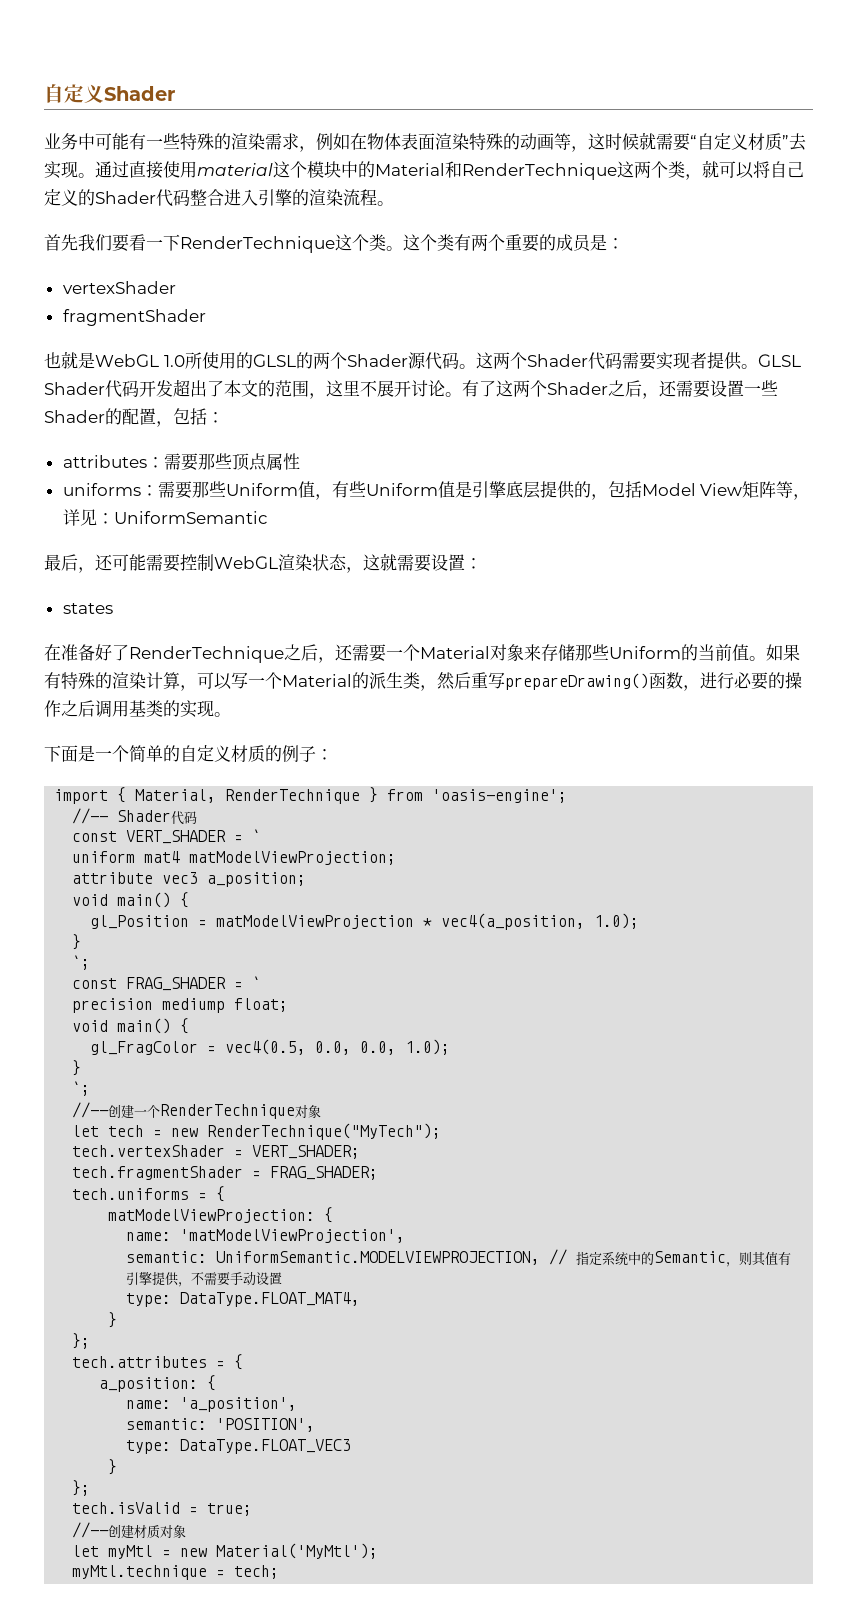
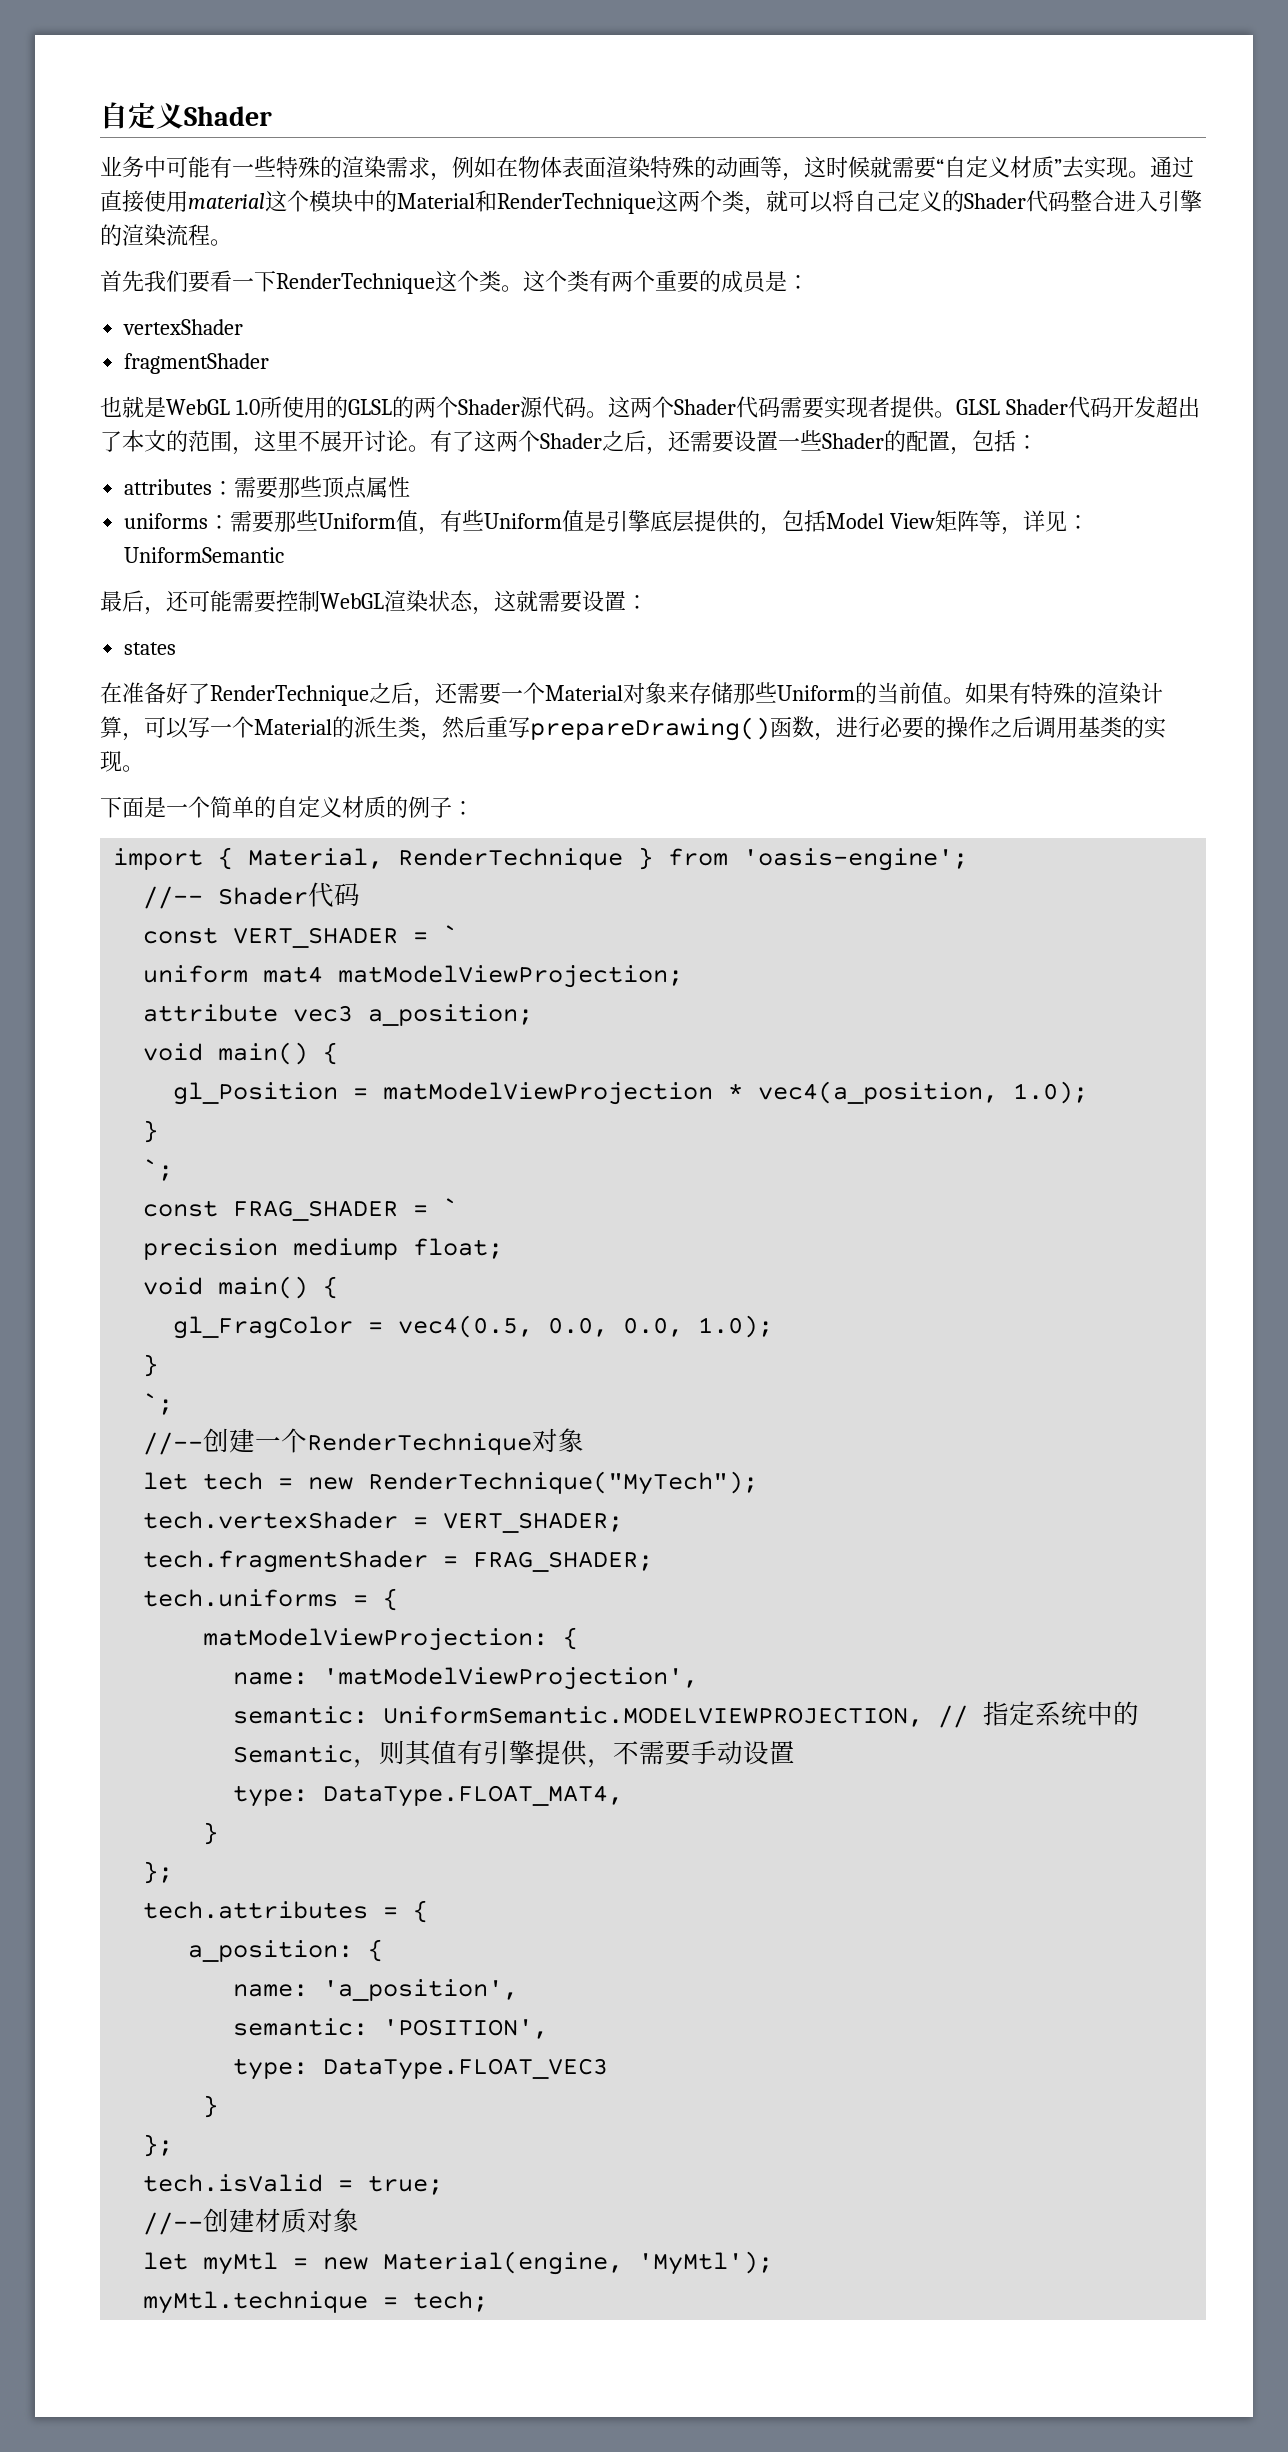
- let myMtl = new Material('MyMtl');
+ let myMtl = new Material(engine, 'MyMtl');

